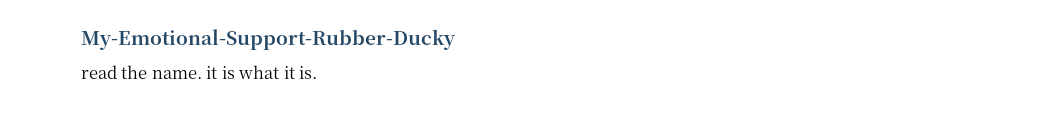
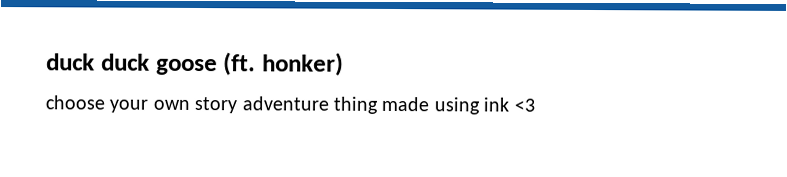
- My-Emotional-Support-Rubber-Ducky
- read the name. it is what it is.
+ duck duck goose (ft. honker)
+ choose your own story adventure thing made using ink <3

